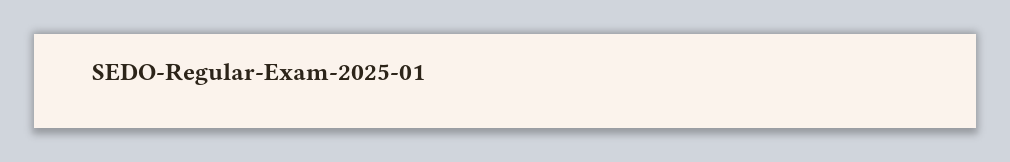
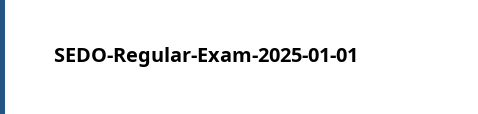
- SEDO-Regular-Exam-2025-01
+ SEDO-Regular-Exam-2025-01-01

